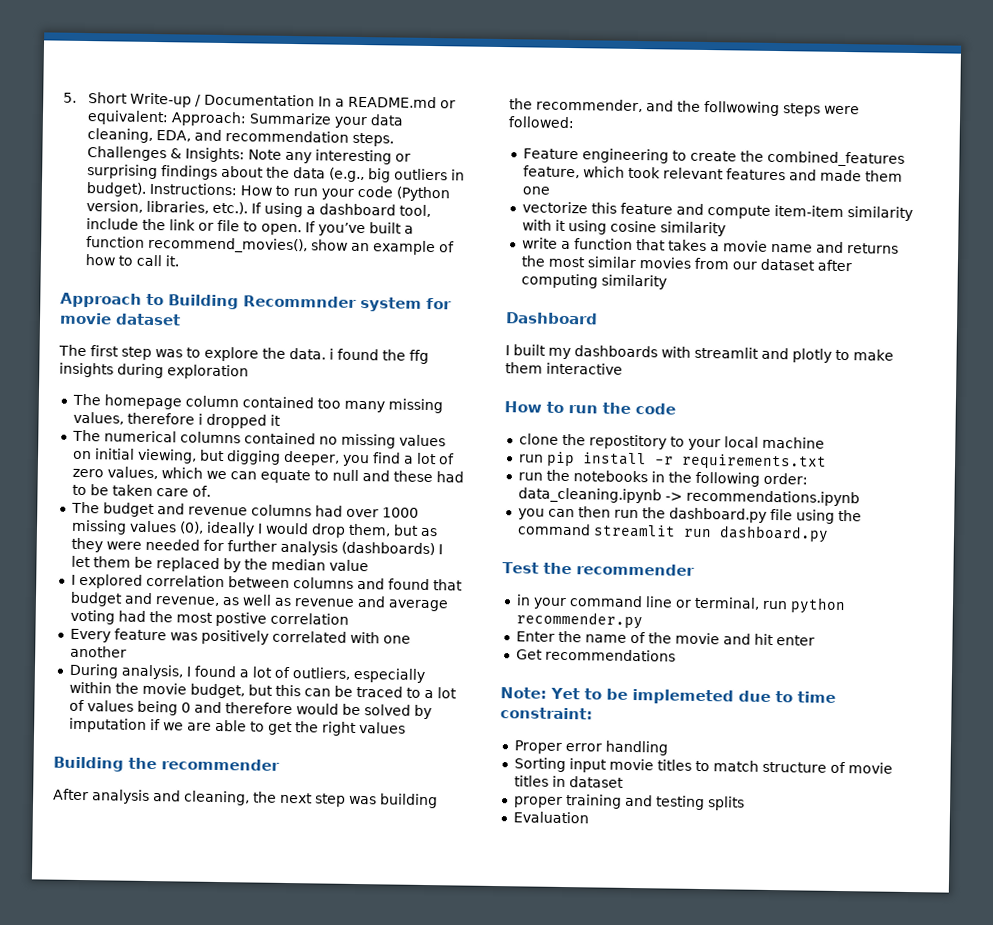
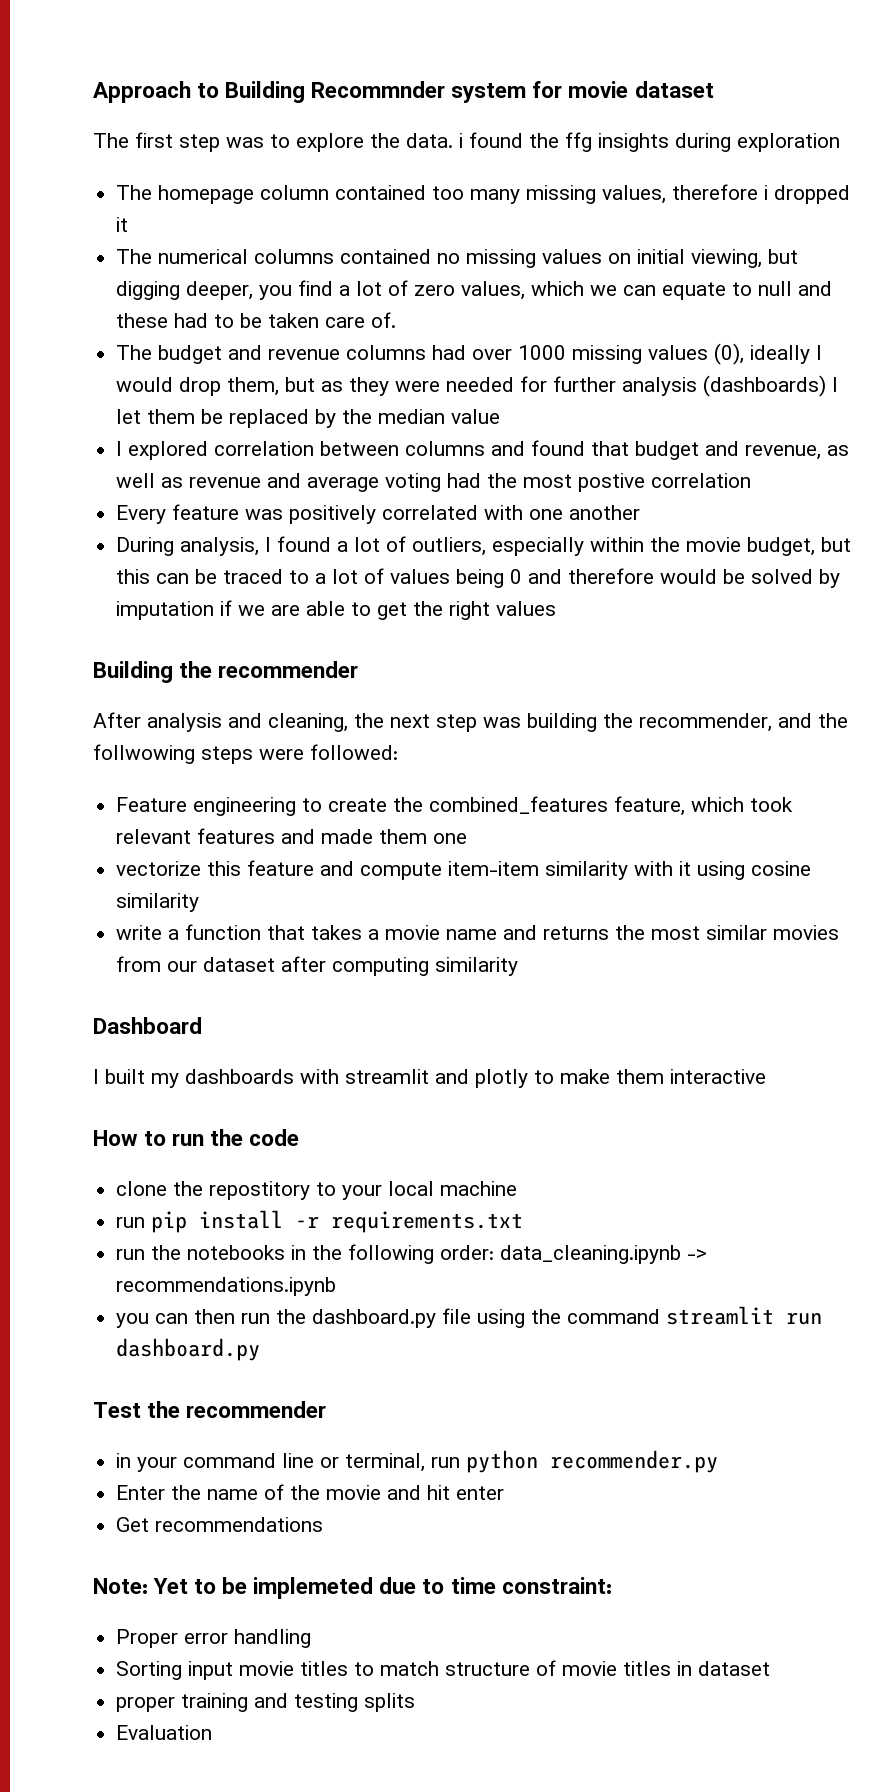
- 5. Short Write-up / Documentation In a README.md or equivalent: Approach: Summarize your data cleaning, EDA, and recommendation steps. Challenges & Insights: Note any interesting or surprising findings about the data (e.g., big outliers in budget). Instructions: How to run your code (Python version, libraries, etc.). If using a dashboard tool, include the link or file to open. If you’ve built a function recommend_movies(), show an example of how to call it.

